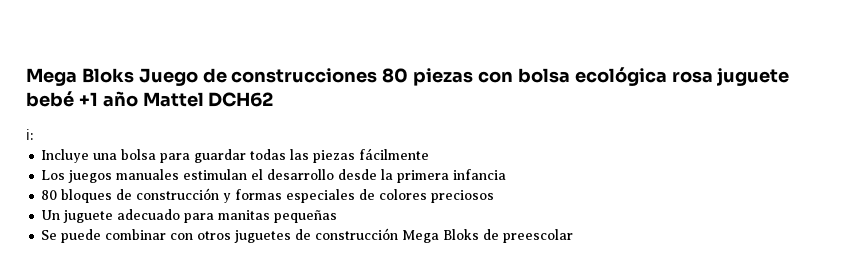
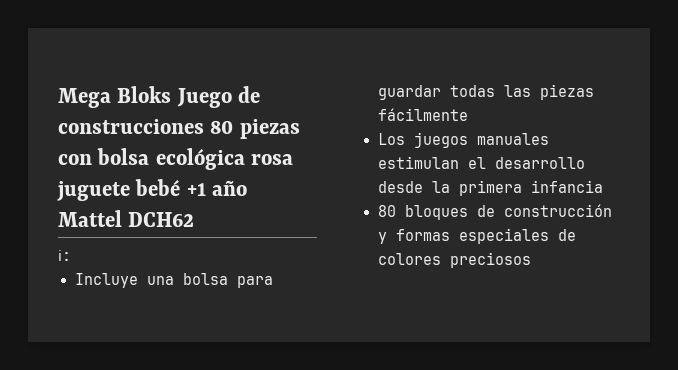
- Un juguete adecuado para manitas pequeñas
- Se puede combinar con otros juguetes de construcción Mega Bloks de preescolar

